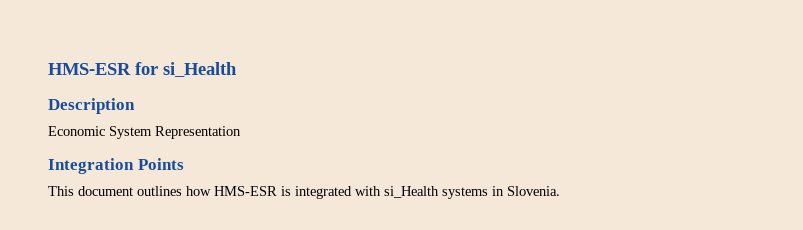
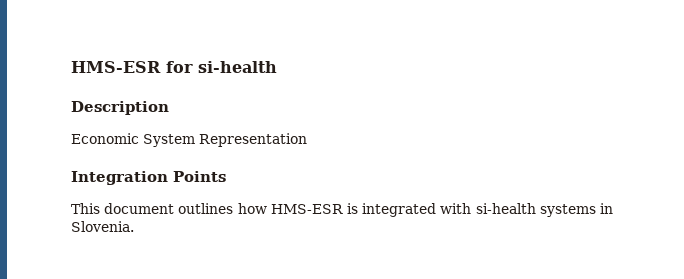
- HMS-ESR for si_Health
+ HMS-ESR for si-health
- This document outlines how HMS-ESR is integrated with si_Health systems in Slovenia.
+ This document outlines how HMS-ESR is integrated with si-health systems in Slovenia.

